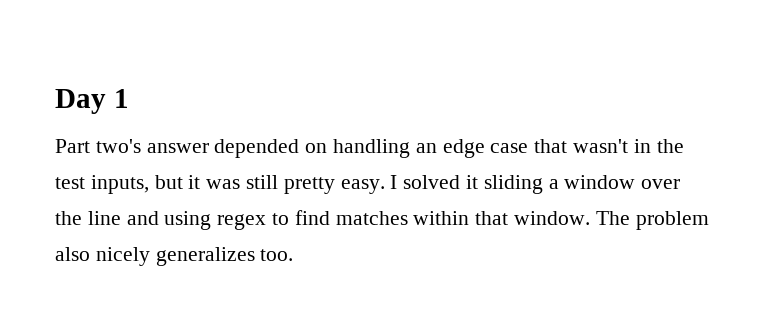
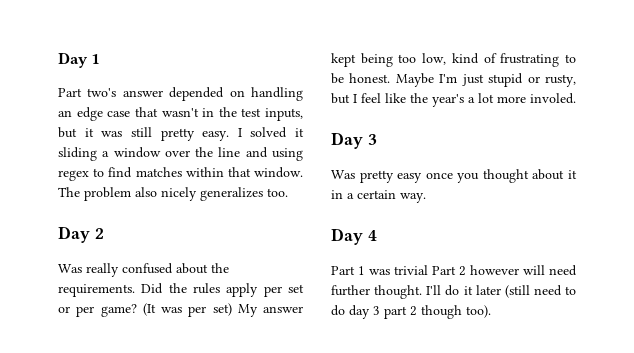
+ Day 2
+ Was really confused about the requirements. Did the rules apply per set or per game? (It was per set) My answer kept being too low, kind of frustrating to be honest. Maybe I'm just stupid or rusty, but I feel like the year's a lot more involed.
+ Day 3
+ Was pretty easy once you thought about it in a certain way.
+ Day 4
+ Part 1 was trivial Part 2 however will need further thought. I'll do it later (still need to do day 3 part 2 though too).

